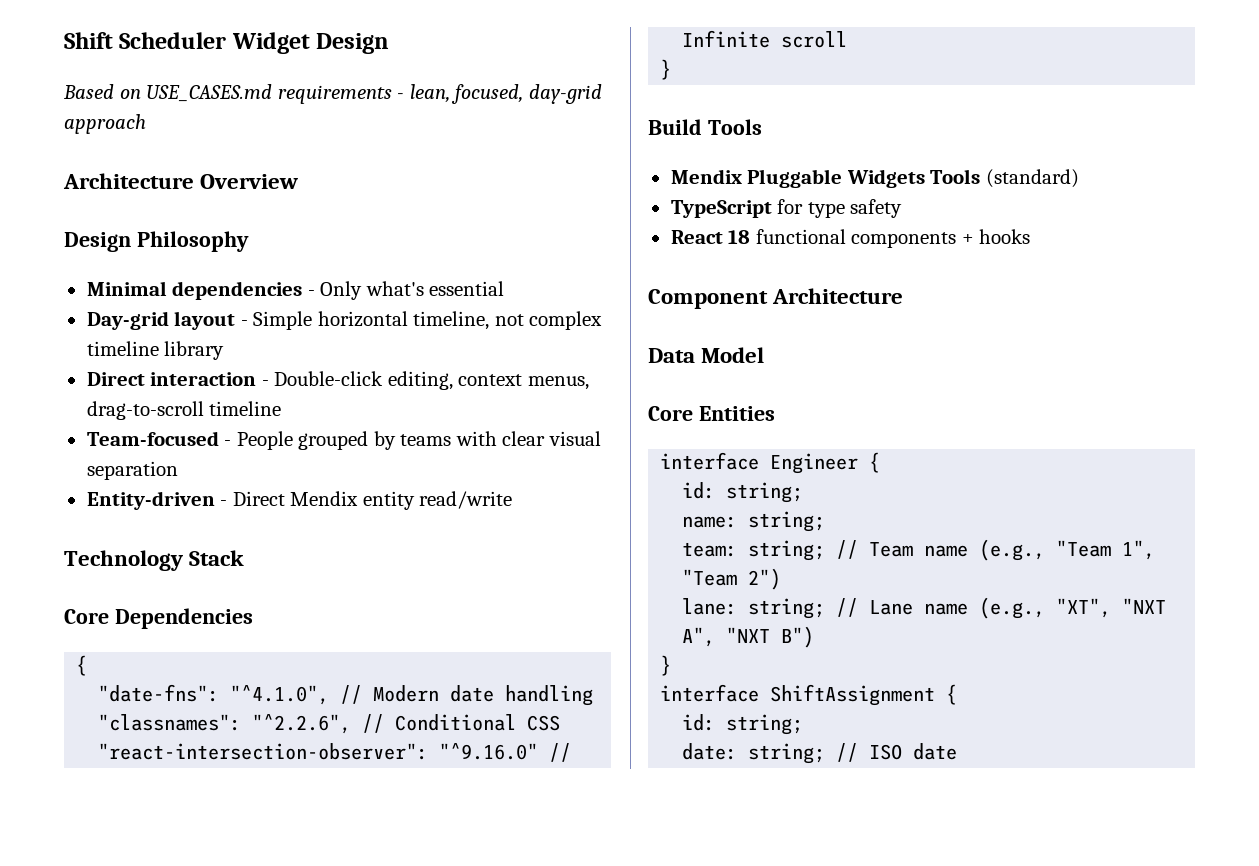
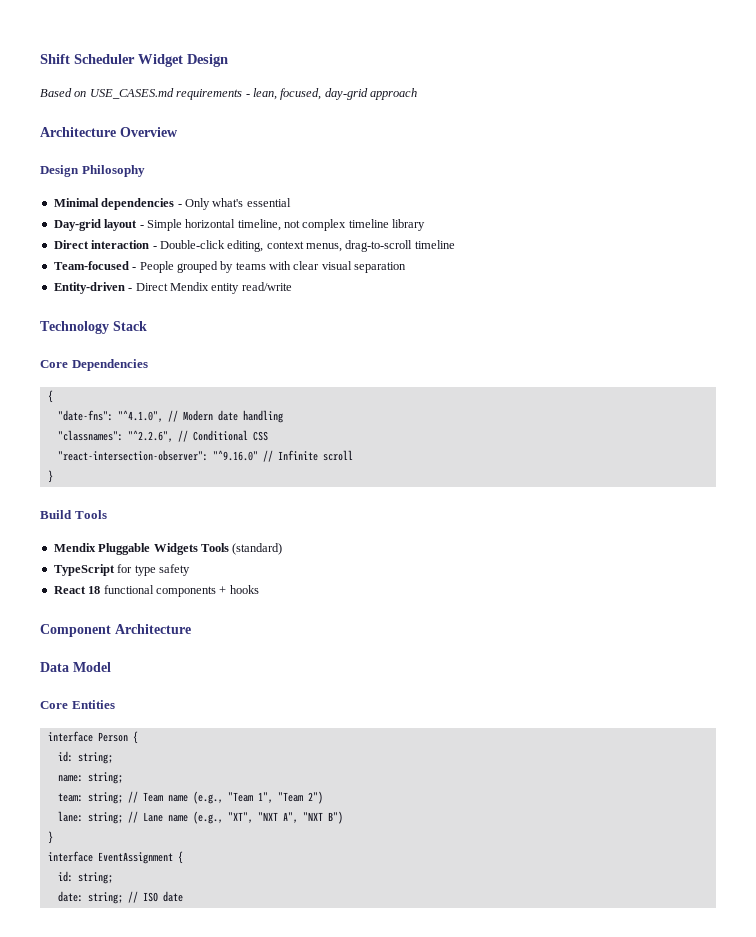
- interface Engineer {
+ interface Person {
- interface ShiftAssignment {
+ interface EventAssignment {

